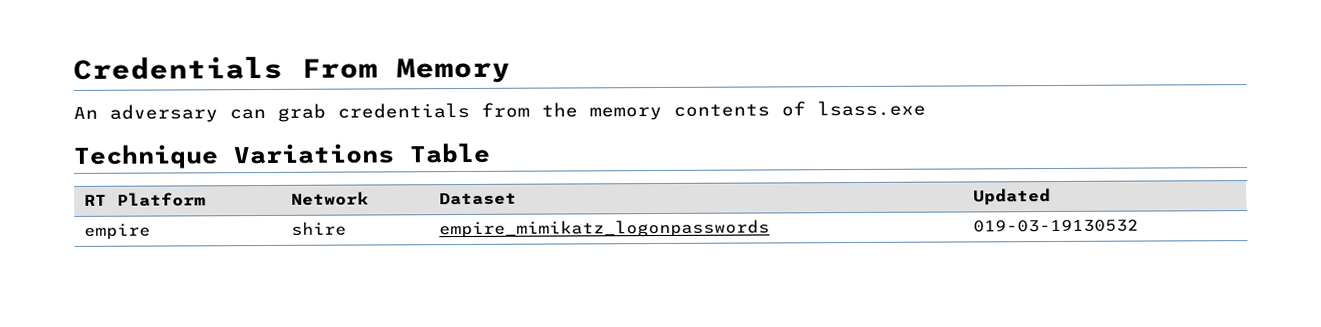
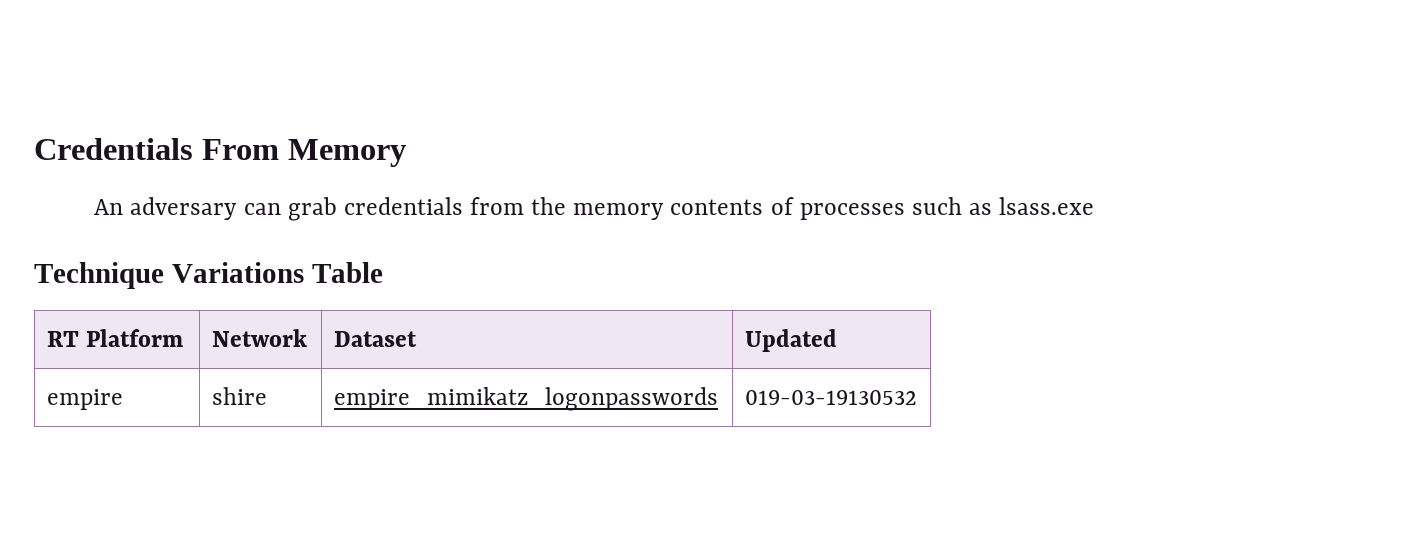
- An adversary can grab credentials from the memory contents of lsass.exe
+ An adversary can grab credentials from the memory contents of processes such as lsass.exe

